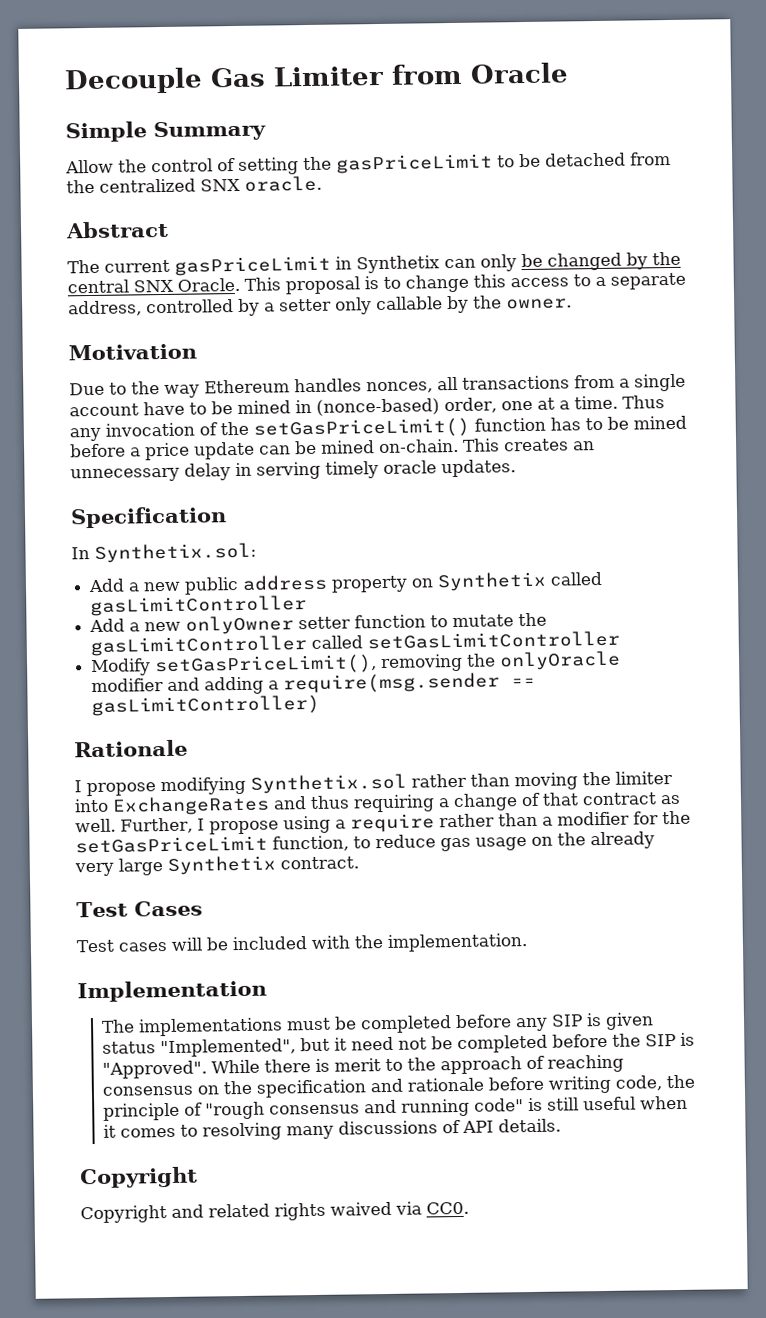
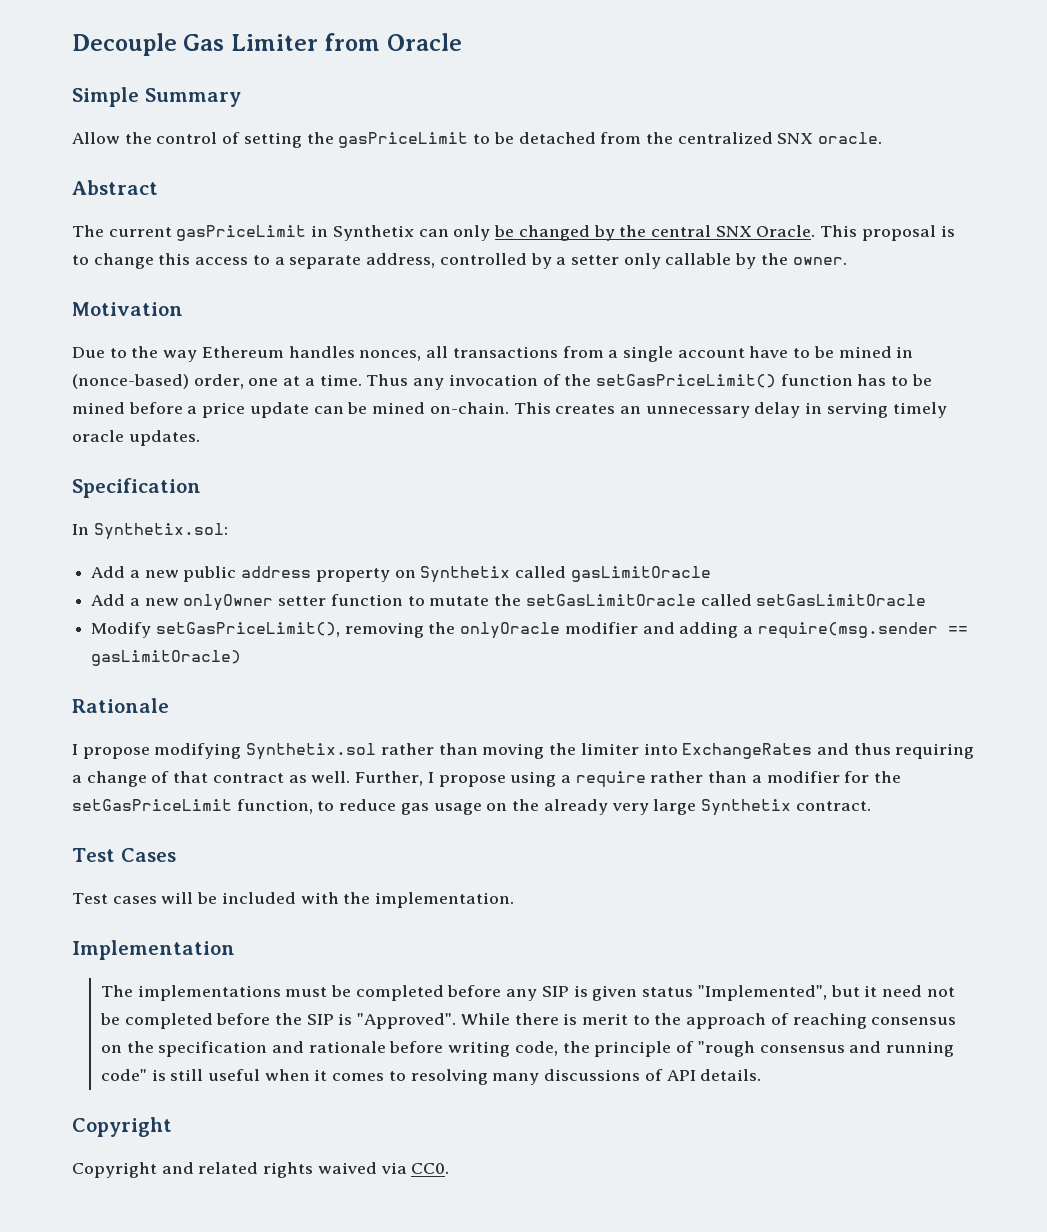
- Add a new public address property on Synthetix called gasLimitController
+ Add a new public address property on Synthetix called gasLimitOracle
- Add a new onlyOwner setter function to mutate the gasLimitController called setGasLimitController
+ Add a new onlyOwner setter function to mutate the setGasLimitOracle called setGasLimitOracle
- Modify setGasPriceLimit(), removing the onlyOracle modifier and adding a require(msg.sender == gasLimitController)
+ Modify setGasPriceLimit(), removing the onlyOracle modifier and adding a require(msg.sender == gasLimitOracle)

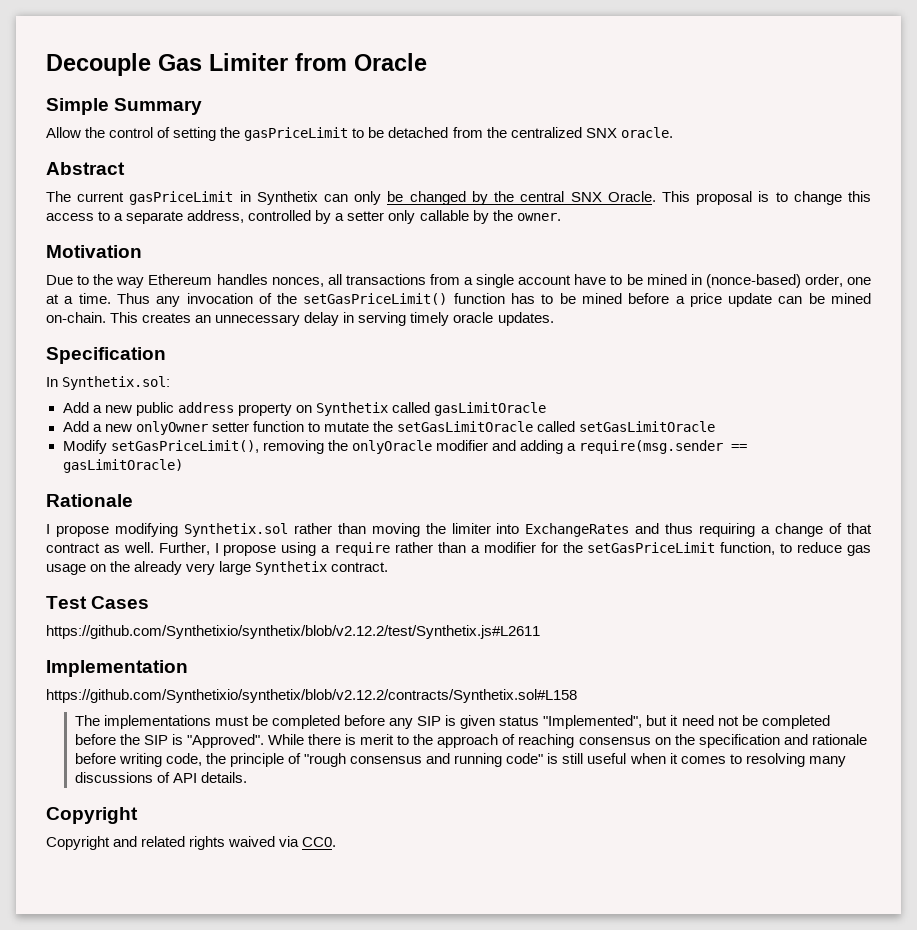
- Test cases will be included with the implementation.
+ https://github.com/Synthetixio/synthetix/blob/v2.12.2/test/Synthetix.js#L2611
+ https://github.com/Synthetixio/synthetix/blob/v2.12.2/contracts/Synthetix.sol#L158

